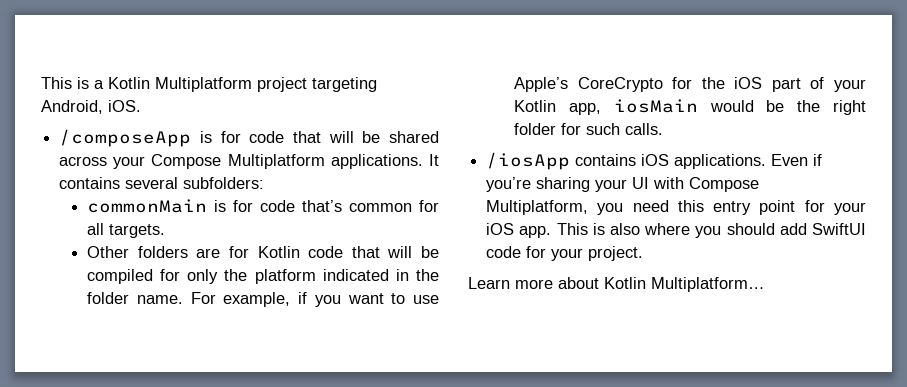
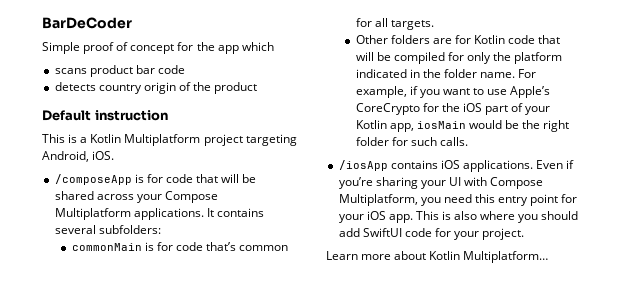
+ BarDeCoder
+ Simple proof of concept for the app which
+ scans product bar code
+ detects country origin of the product
+ Default instruction

